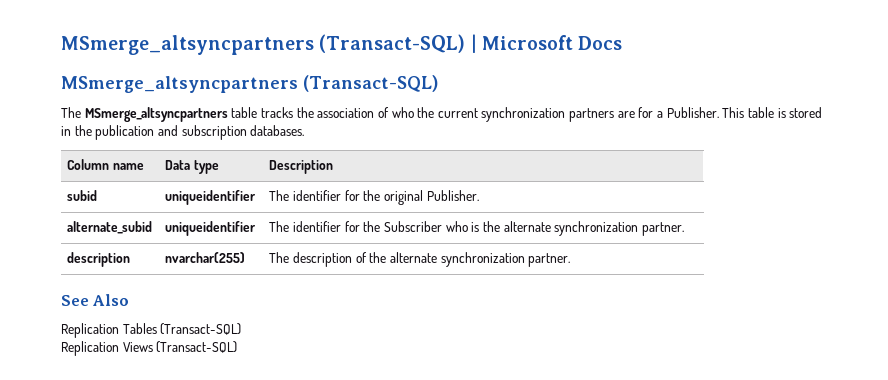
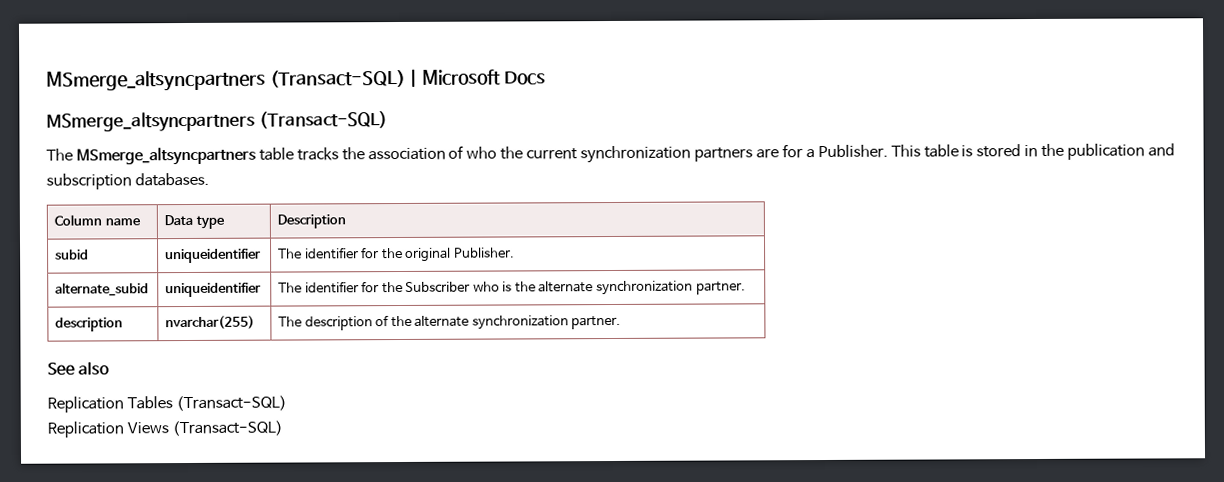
- See Also
+ See also

